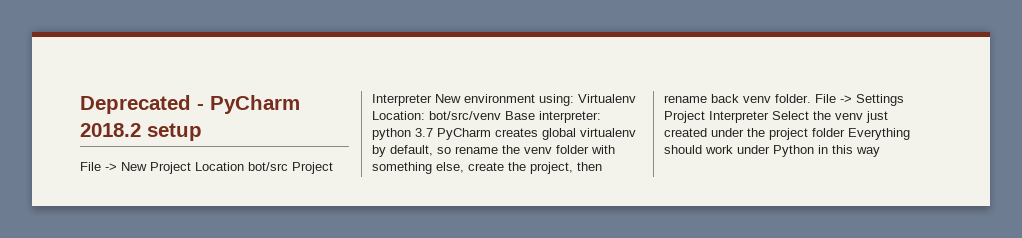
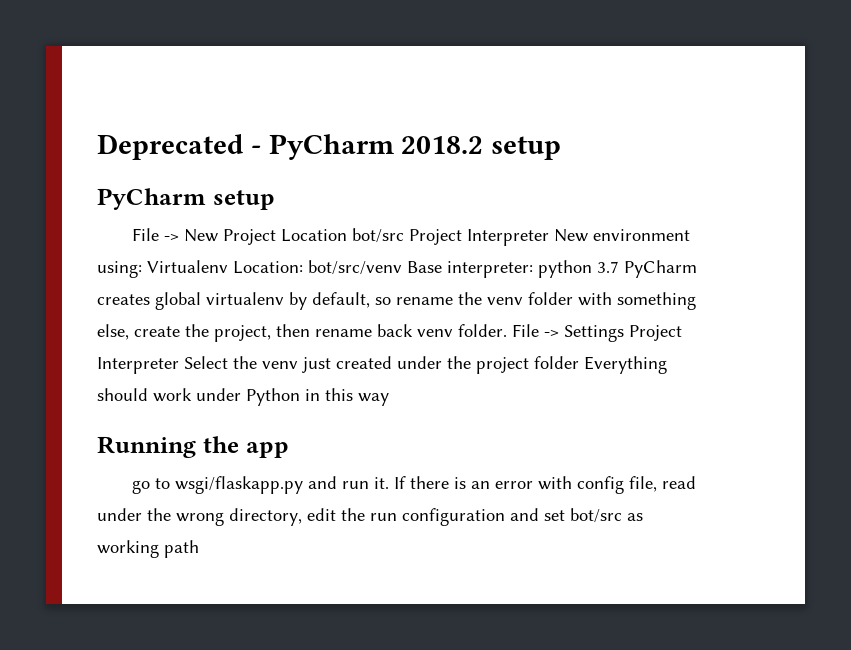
+ PyCharm setup
+ Running the app
+ go to wsgi/flaskapp.py and run it. If there is an error with config file, read under the wrong directory, edit the run configuration and set bot/src as working path

